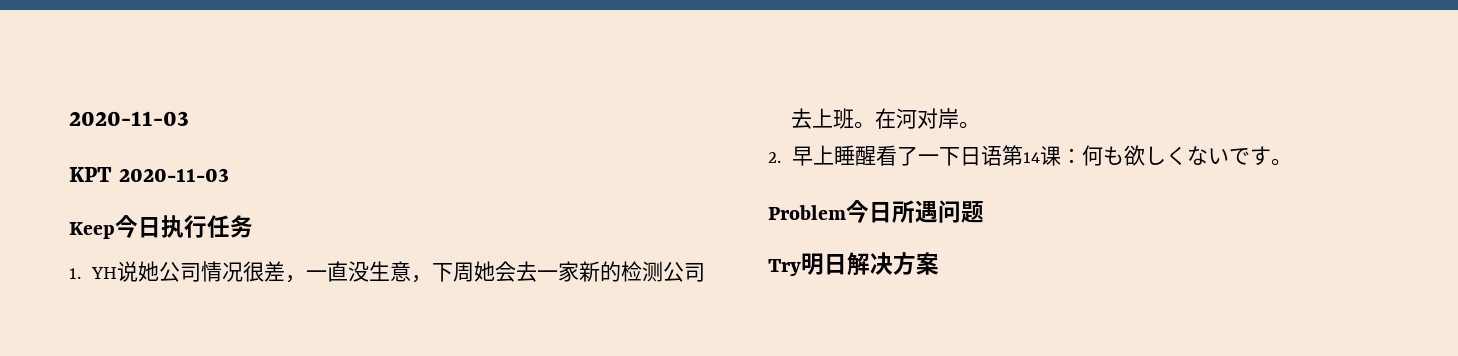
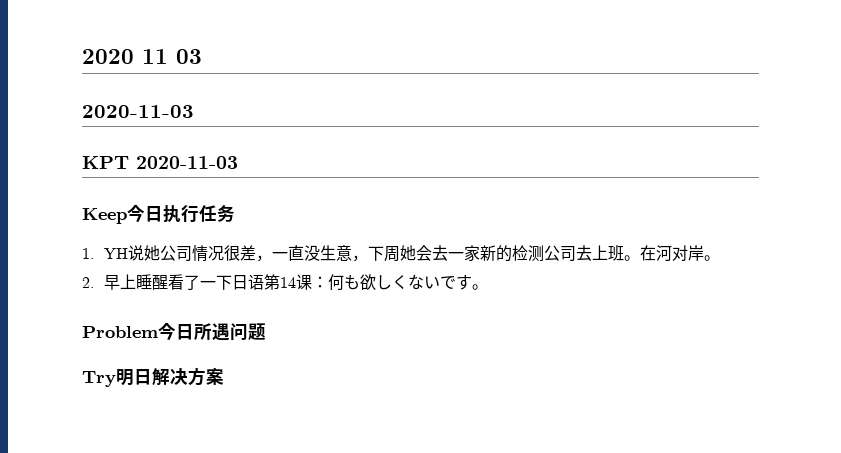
+ 2020 11 03

